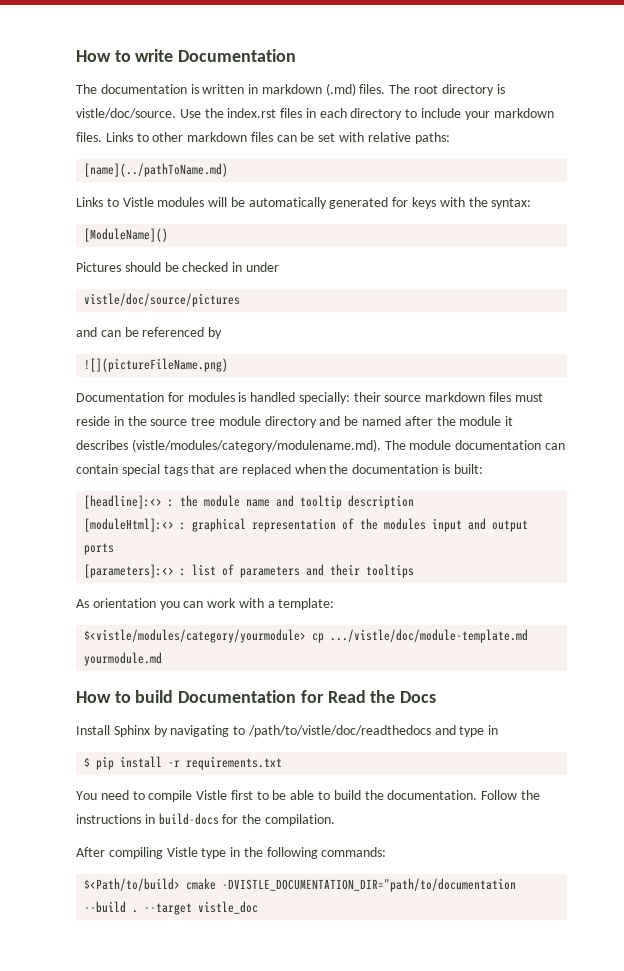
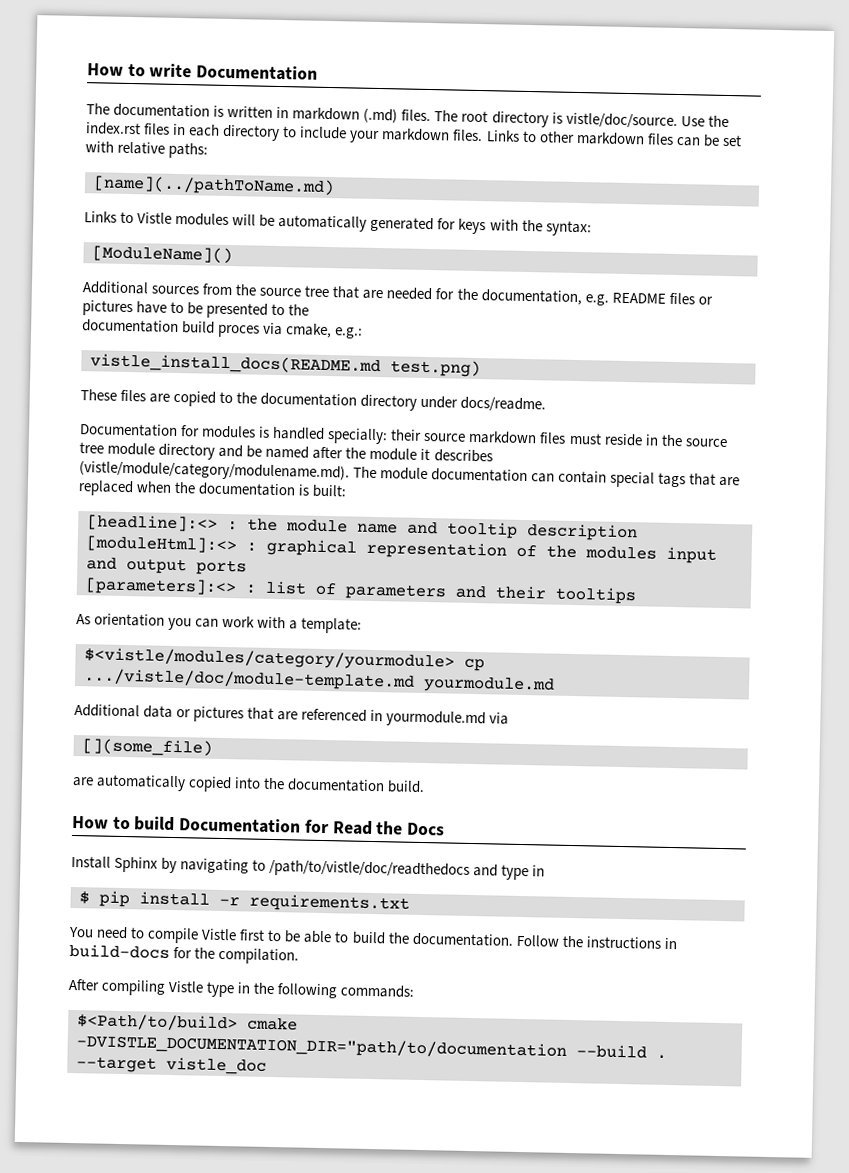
- Pictures should be checked in under
- vistle/doc/source/pictures
- and can be referenced by
- ![](pictureFileName.png)
+ Additional sources from the source tree that are needed for the documentation, e.g. README files or pictures have to be presented to the
+ documentation build proces via cmake, e.g.:
+ vistle_install_docs(README.md test.png)
+ These files are copied to the documentation directory under docs/readme.
- Documentation for modules is handled specially: their source markdown files must reside in the source tree module directory and be named after the module it describes (vistle/modules/category/modulename.md). The module documentation can contain special tags that are replaced when the documentation is built:
+ Documentation for modules is handled specially: their source markdown files must reside in the source tree module directory and be named after the module it describes (vistle/module/category/modulename.md). The module documentation can contain special tags that are replaced when the documentation is built:
+ Additional data or pictures that are referenced in yourmodule.md via
+ [](some_file)
+ are automatically copied into the documentation build.

